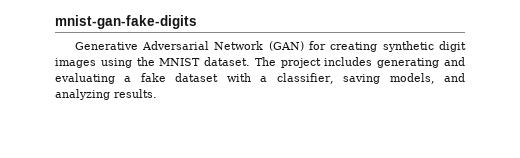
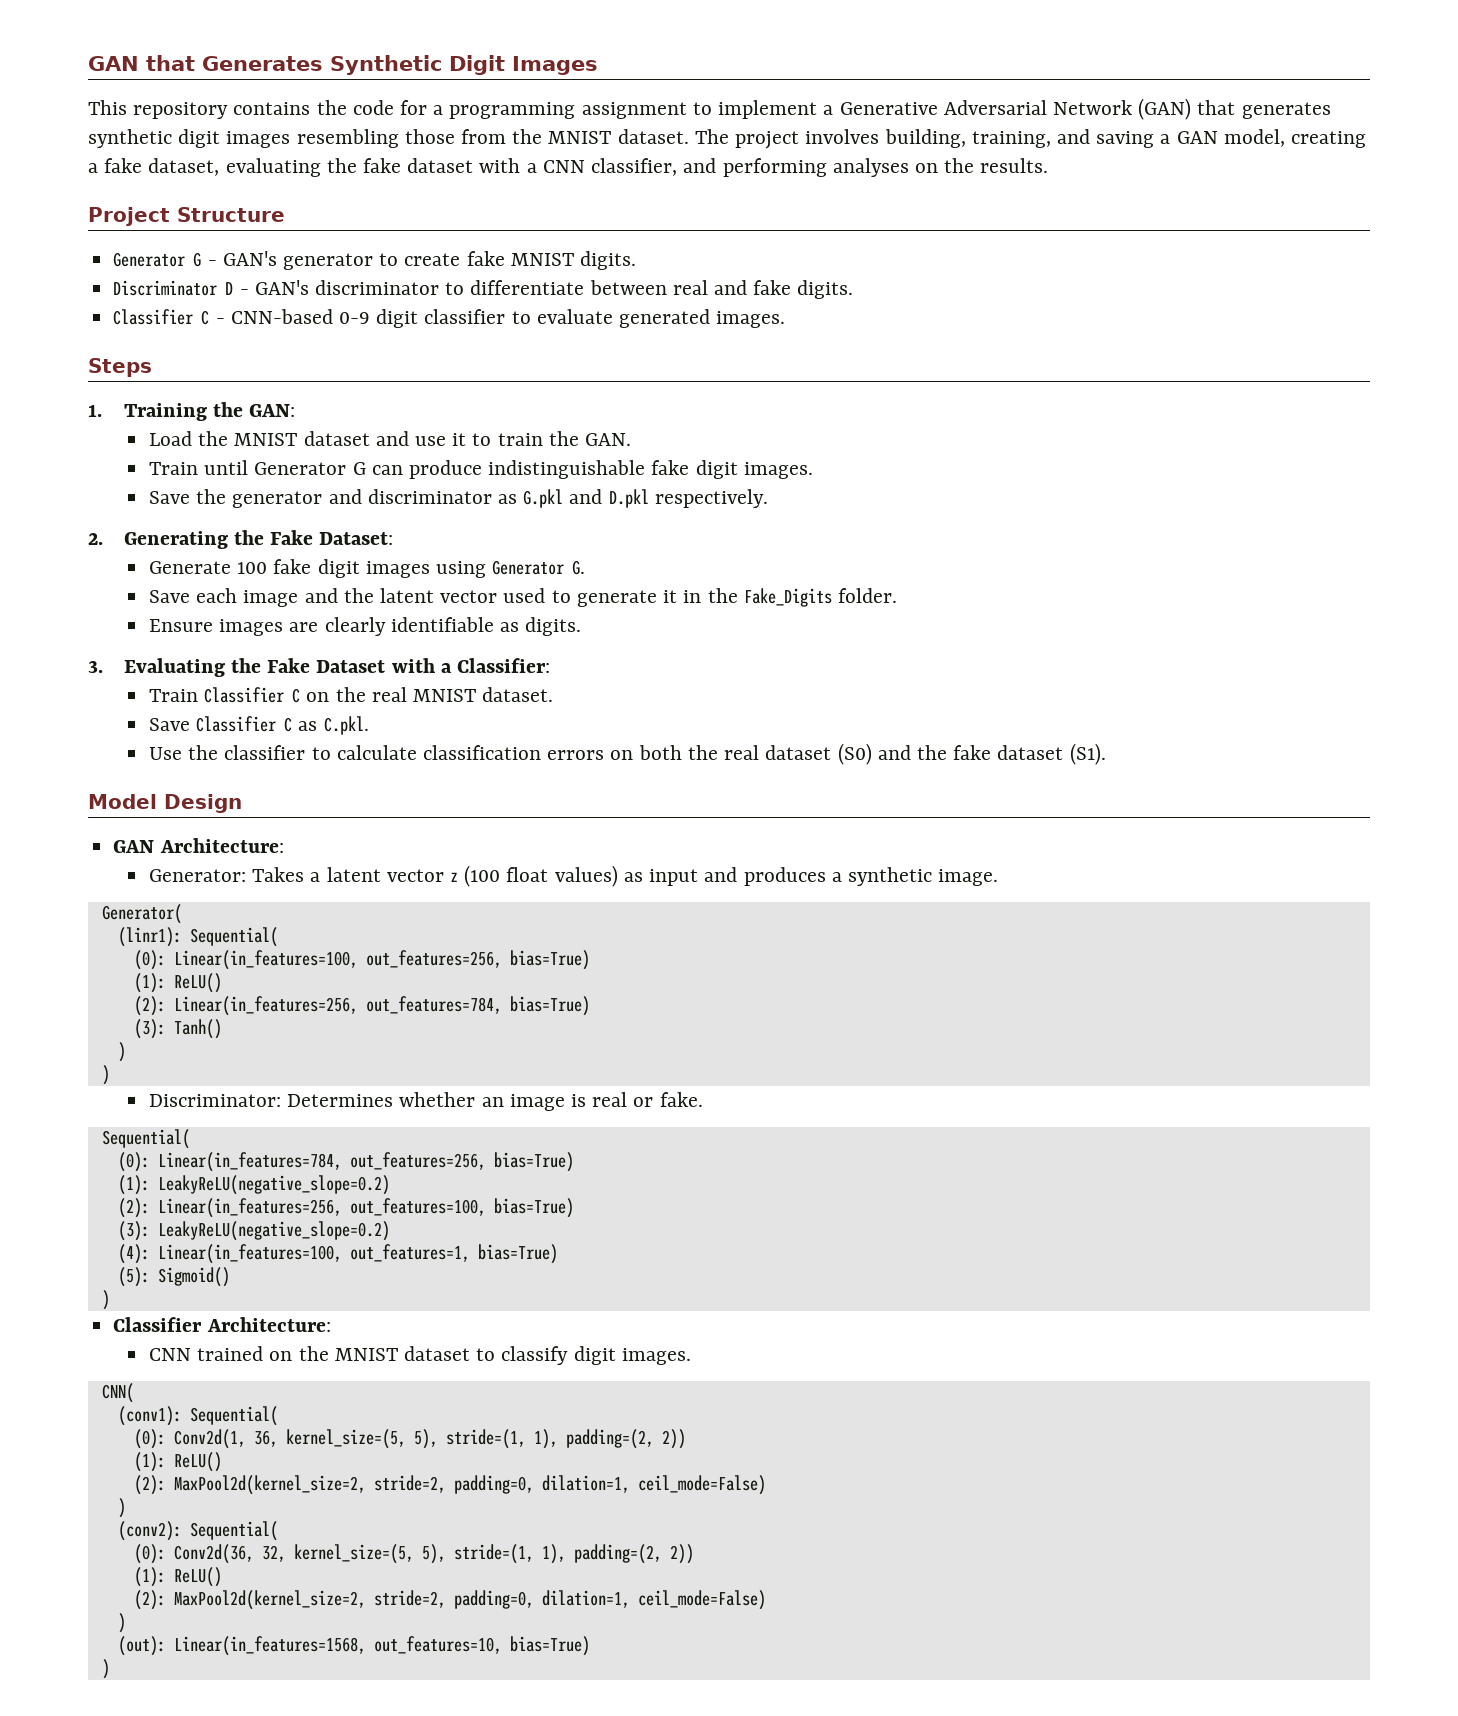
- mnist-gan-fake-digits
- Generative Adversarial Network (GAN) for creating synthetic digit images using the MNIST dataset.
+ GAN that Generates Synthetic Digit Images
+ This repository contains the code for a programming assignment to implement a Generative Adversarial Network (GAN) that generates synthetic digit images resembling those from the MNIST dataset.
- The project includes generating and evaluating a fake dataset with a classifier, saving models, and analyzing results.
+ The project involves building, training, and saving a GAN model, creating a fake dataset, evaluating the fake dataset with a CNN classifier, and performing analyses on the results.
+ Project Structure
+ Generator G - GAN's generator to create fake MNIST digits.
+ Discriminator D - GAN's discriminator to differentiate between real and fake digits.
+ Classifier C - CNN-based 0-9 digit classifier to evaluate generated images.
+ Steps
+ 1. Training the GAN:
+ Load the MNIST dataset and use it to train the GAN.
+ Train until Generator G can produce indistinguishable fake digit images.
+ Save the generator and discriminator as G.pkl and D.pkl respectively.
+ 2. Generating the Fake Dataset:
+ Generate 100 fake digit images using Generator G.
+ Save each image and the latent vector used to generate it in the Fake_Digits folder.
+ Ensure images are clearly identifiable as digits.
+ 3. Evaluating the Fake Dataset with a Classifier:
+ Train Classifier C on the real MNIST dataset.
+ Save Classifier C as C.pkl.
+ Use the classifier to calculate classification errors on both the real dataset (S0) and the fake dataset (S1).
+ Model Design
+ GAN Architecture:
+ Generator: Takes a latent vector z (100 float values) as input and produces a synthetic image.
+ Generator(
+ (linr1): Sequential(
+ (0): Linear(in_features=100, out_features=256, bias=True)
+ (1): ReLU()
+ (2): Linear(in_features=256, out_features=784, bias=True)
+ (3): Tanh()
+ )
+ )
+ Discriminator: Determines whether an image is real or fake.
+ Sequential(
+ (0): Linear(in_features=784, out_features=256, bias=True)
+ (1): LeakyReLU(negative_slope=0.2)
+ (2): Linear(in_features=256, out_features=100, bias=True)
+ (3): LeakyReLU(negative_slope=0.2)
+ (4): Linear(in_features=100, out_features=1, bias=True)
+ (5): Sigmoid()
+ )
+ Classifier Architecture:
+ CNN trained on the MNIST dataset to classify digit images.
+ CNN(
+ (conv1): Sequential(
+ (0): Conv2d(1, 36, kernel_size=(5, 5), stride=(1, 1), padding=(2, 2))
+ (1): ReLU()
+ (2): MaxPool2d(kernel_size=2, stride=2, padding=0, dilation=1, ceil_mode=False)
+ )
+ (conv2): Sequential(
+ (0): Conv2d(36, 32, kernel_size=(5, 5), stride=(1, 1), padding=(2, 2))
+ (1): ReLU()
+ (2): MaxPool2d(kernel_size=2, stride=2, padding=0, dilation=1, ceil_mode=False)
+ )
+ (out): Linear(in_features=1568, out_features=10, bias=True)
+ )

